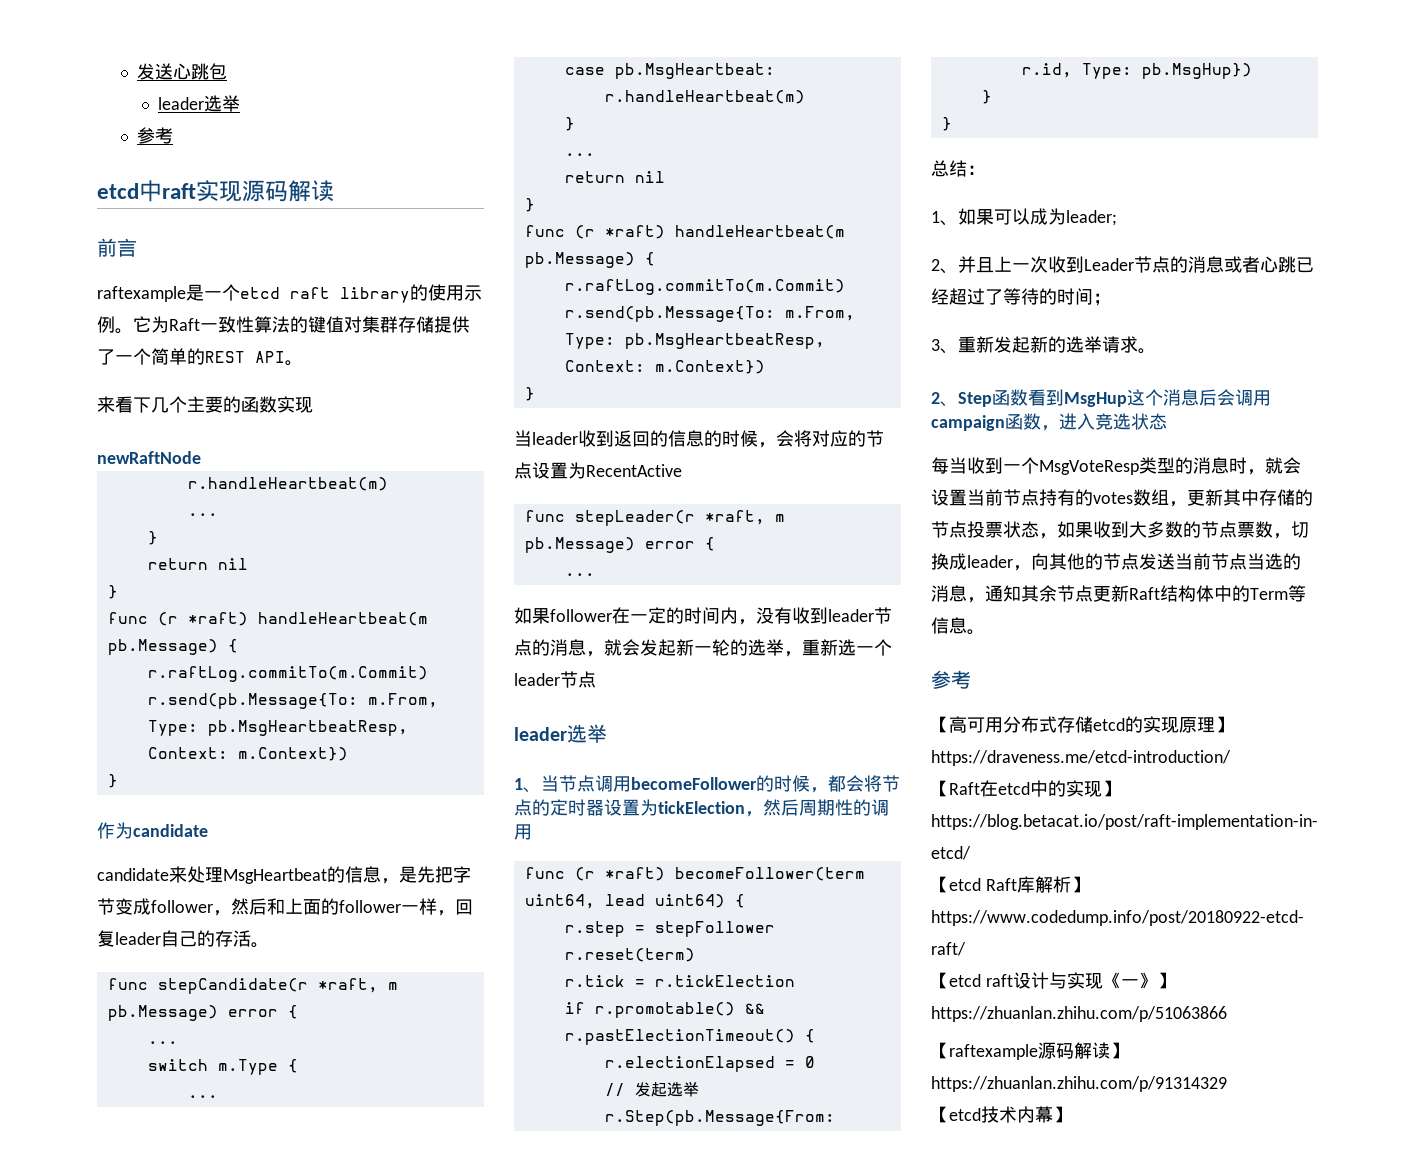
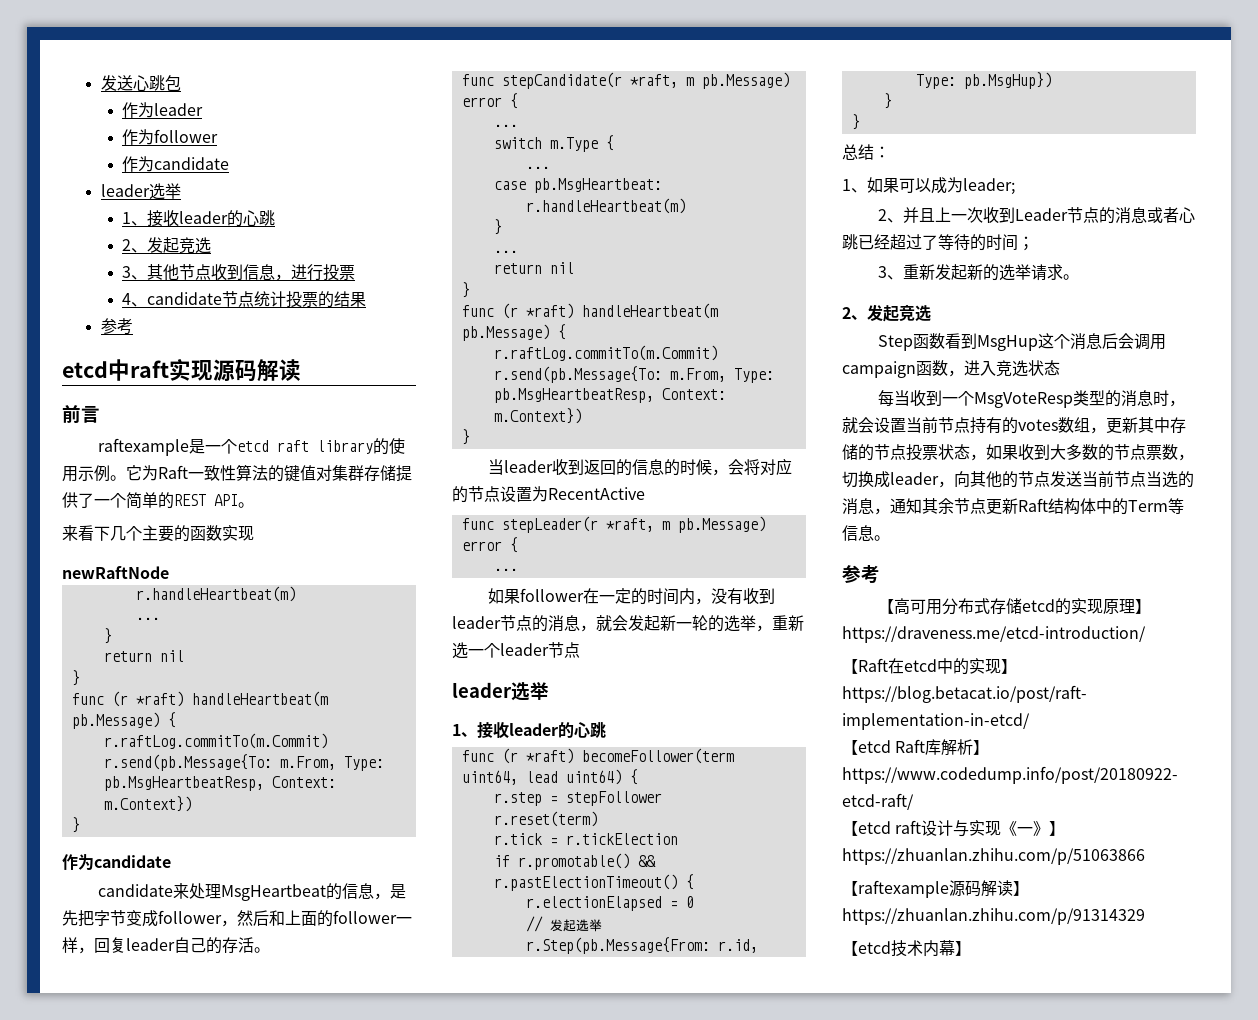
  发送心跳包
+ 作为leader
+ 作为follower
+ 作为candidate
  leader选举
+ 1、接收leader的心跳
+ 2、发起竞选
+ 3、其他节点收到信息，进行投票
+ 4、candidate节点统计投票的结果
  如果follower在一定的时间内，没有收到leader节点的消息，就会发起新一轮的选举，重新选一个leader节点
  leader选举
- 1、当节点调用becomeFollower的时候，都会将节点的定时器设置为tickElection，然后周期性的调用
+ 1、接收leader的心跳
  3、重新发起新的选举请求。
- 2、Step函数看到MsgHup这个消息后会调用campaign函数，进入竞选状态
+ 2、发起竞选
+ Step函数看到MsgHup这个消息后会调用campaign函数，进入竞选状态

